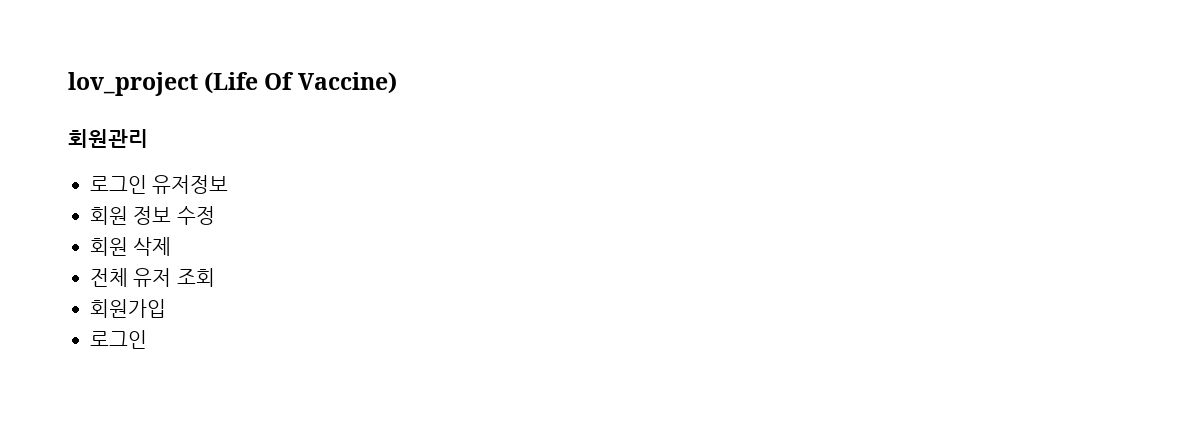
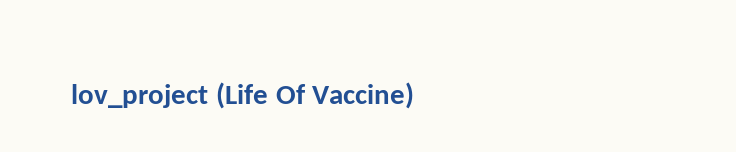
- 회원관리
- 로그인 유저정보
- 회원 정보 수정
- 회원 삭제
- 전체 유저 조회
- 회원가입
- 로그인

